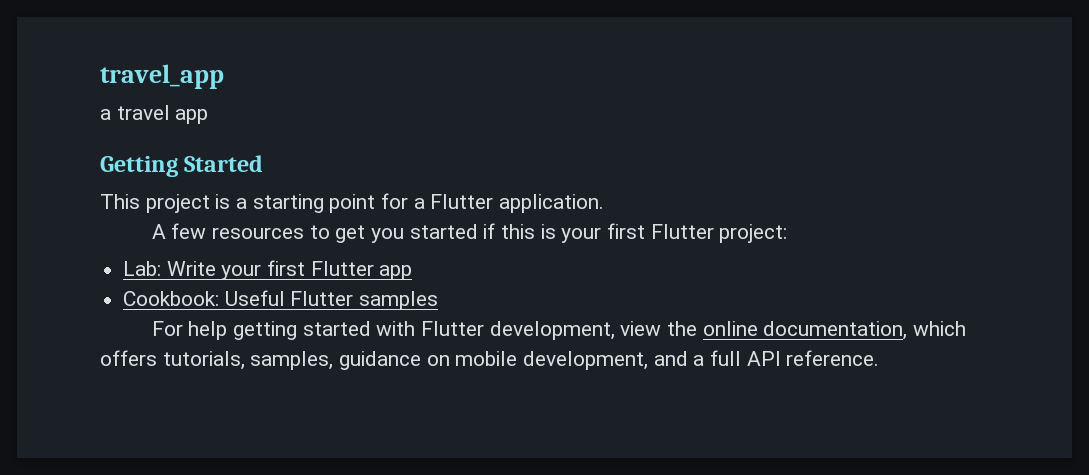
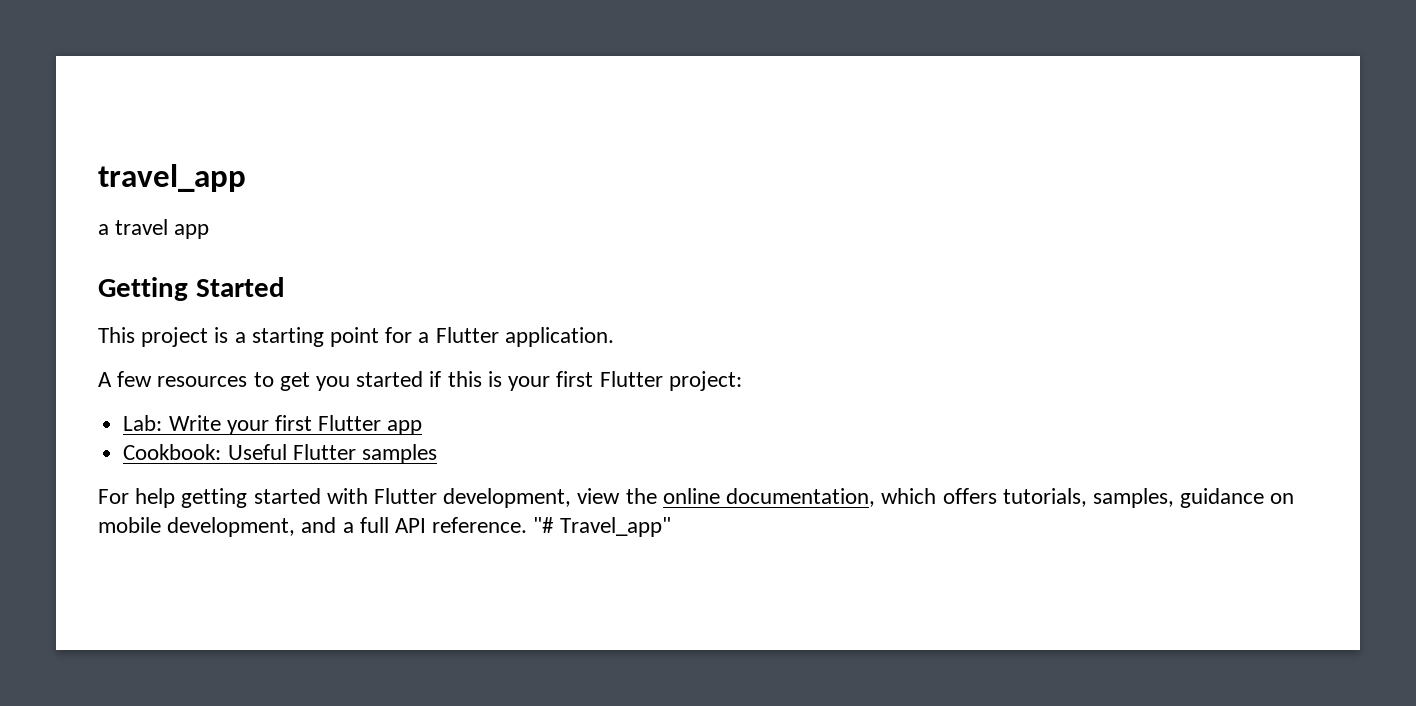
+ "# Travel_app"

